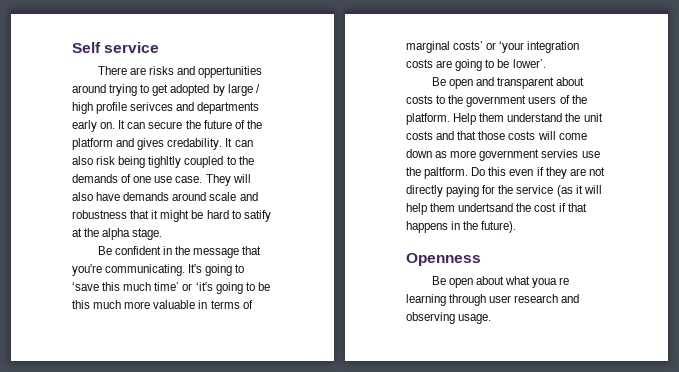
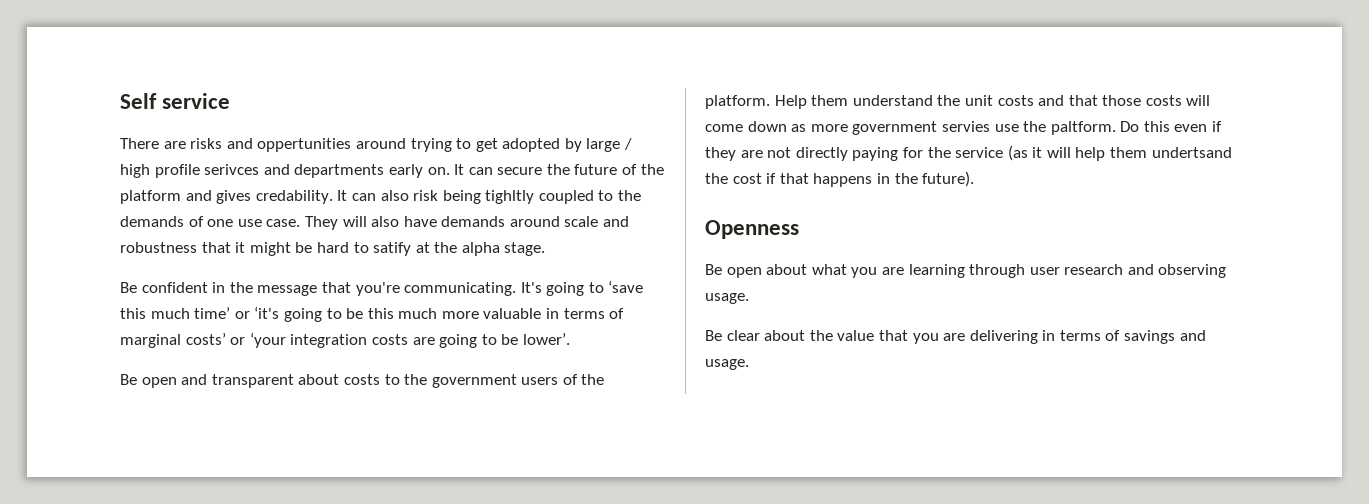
- Be open about what youa re learning through user research and observing usage.
+ Be open about what you are learning through user research and observing usage.
+ Be clear about the value that you are delivering in terms of savings and usage.

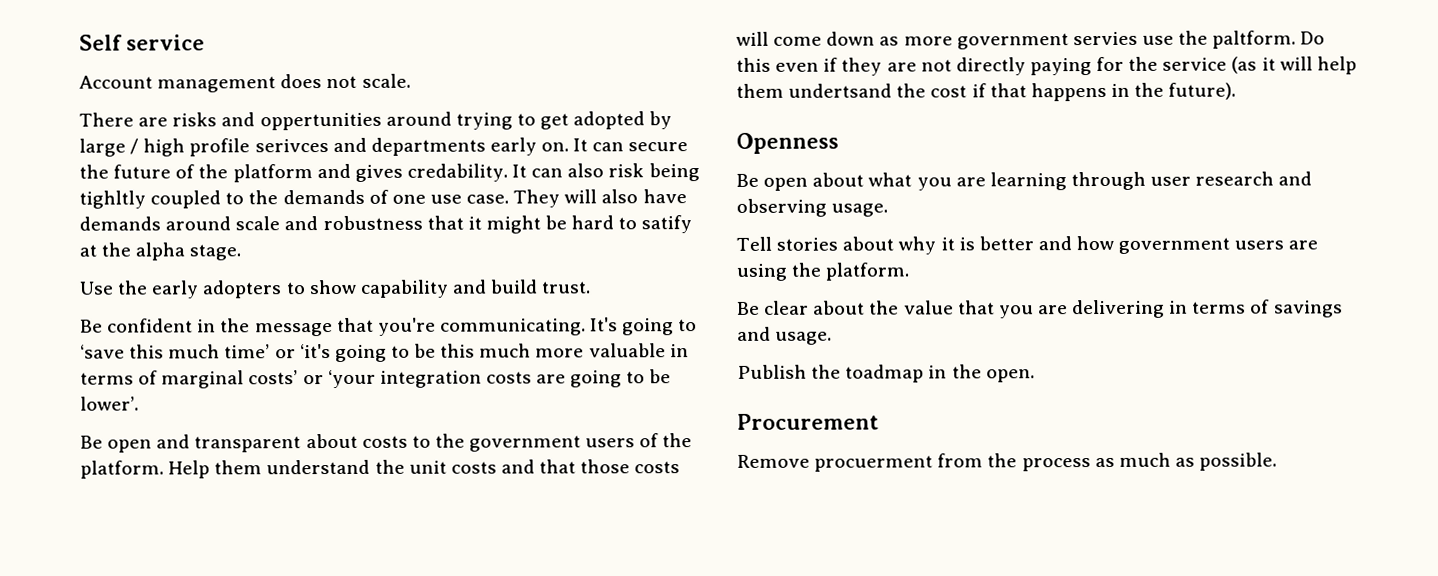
+ Account management does not scale.
+ Use the early adopters to show capability and build trust.
+ Tell stories about why it is better and how government users are using the platform.
+ Publish the toadmap in the open.
+ Procurement
+ Remove procuerment from the process as much as possible.

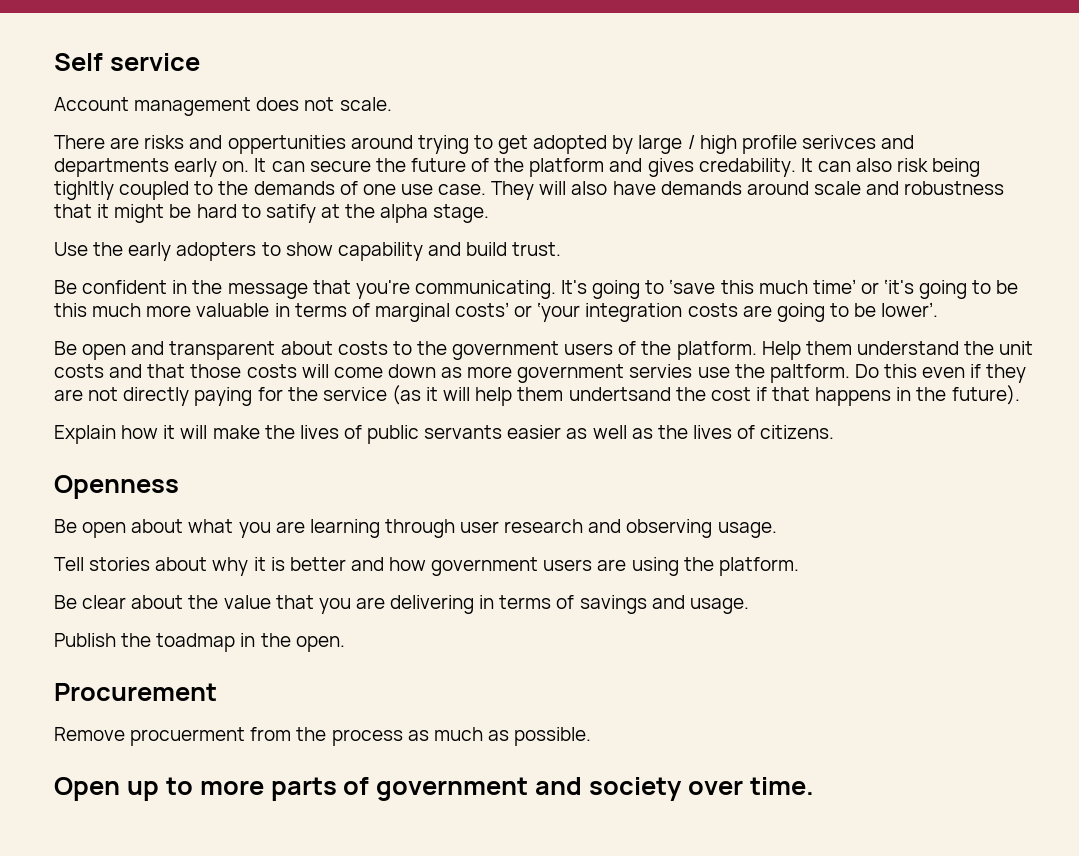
+ Explain how it will make the lives of public servants easier as well as the lives of citizens.
+ Open up to more parts of government and society over time.

